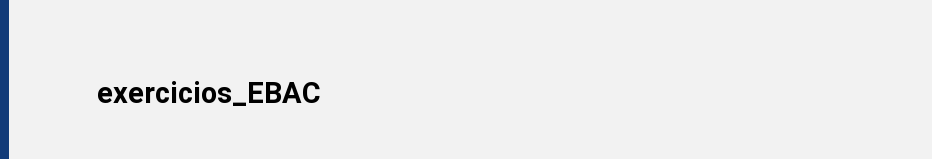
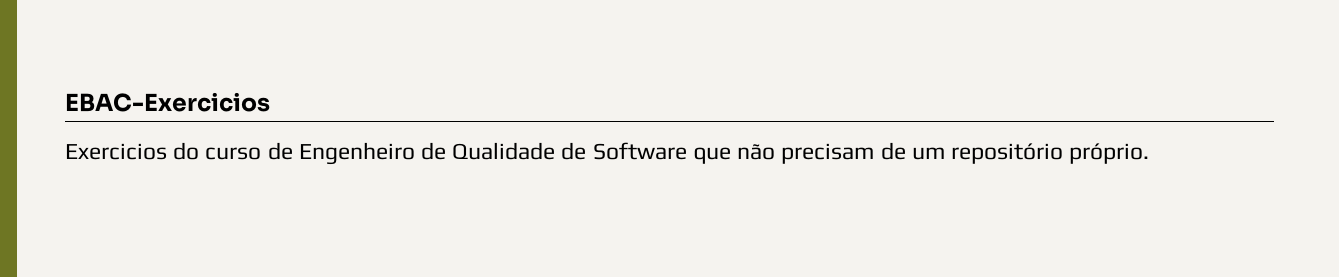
- exercicios_EBAC
+ EBAC-Exercicios
+ Exercicios do curso de Engenheiro de Qualidade de Software que não precisam de um repositório próprio.

